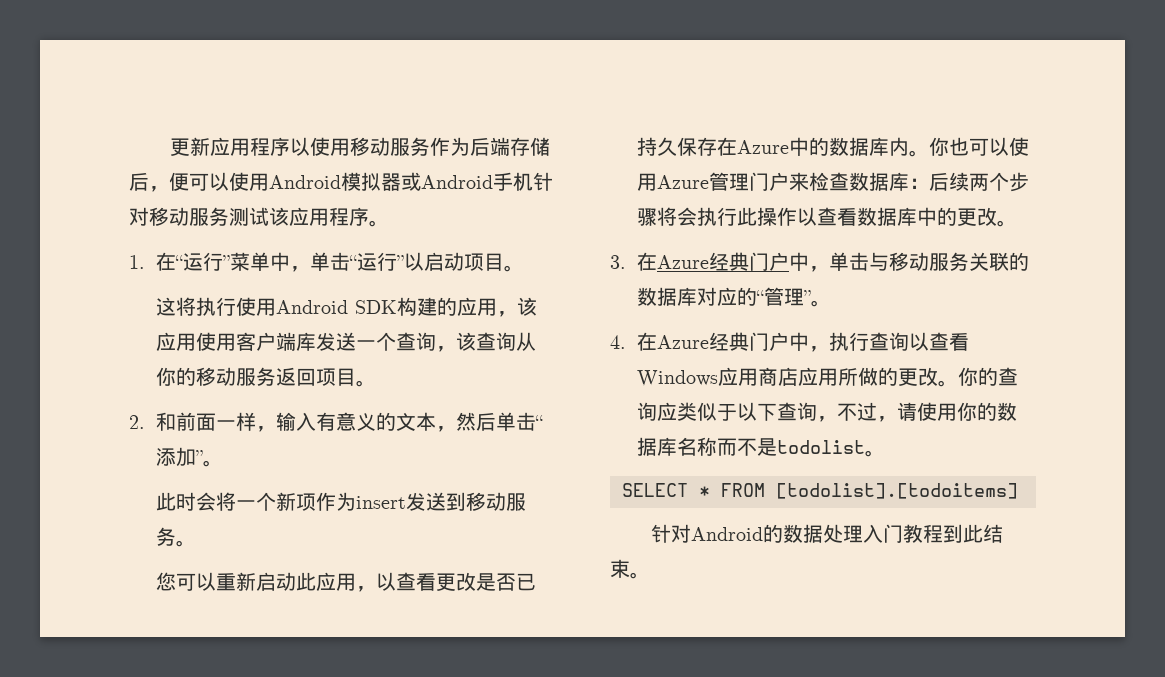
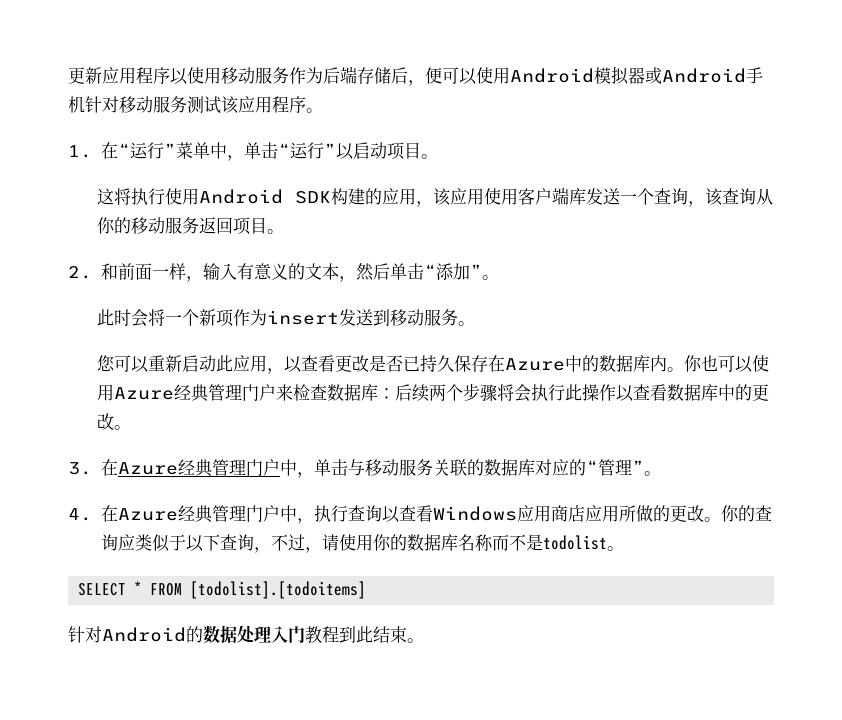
- 你也可以使用Azure管理门户来检查数据库：后续两个步骤将会执行此操作以查看数据库中的更改。
+ 你也可以使用Azure经典管理门户来检查数据库：后续两个步骤将会执行此操作以查看数据库中的更改。
- 3.在Azure经典门户中，单击与移动服务关联的数据库对应的“管理”。
+ 3.在Azure经典管理门户中，单击与移动服务关联的数据库对应的“管理”。
- 4.在Azure经典门户中，执行查询以查看Windows应用商店应用所做的更改。
+ 4.在Azure经典管理门户中，执行查询以查看Windows应用商店应用所做的更改。

